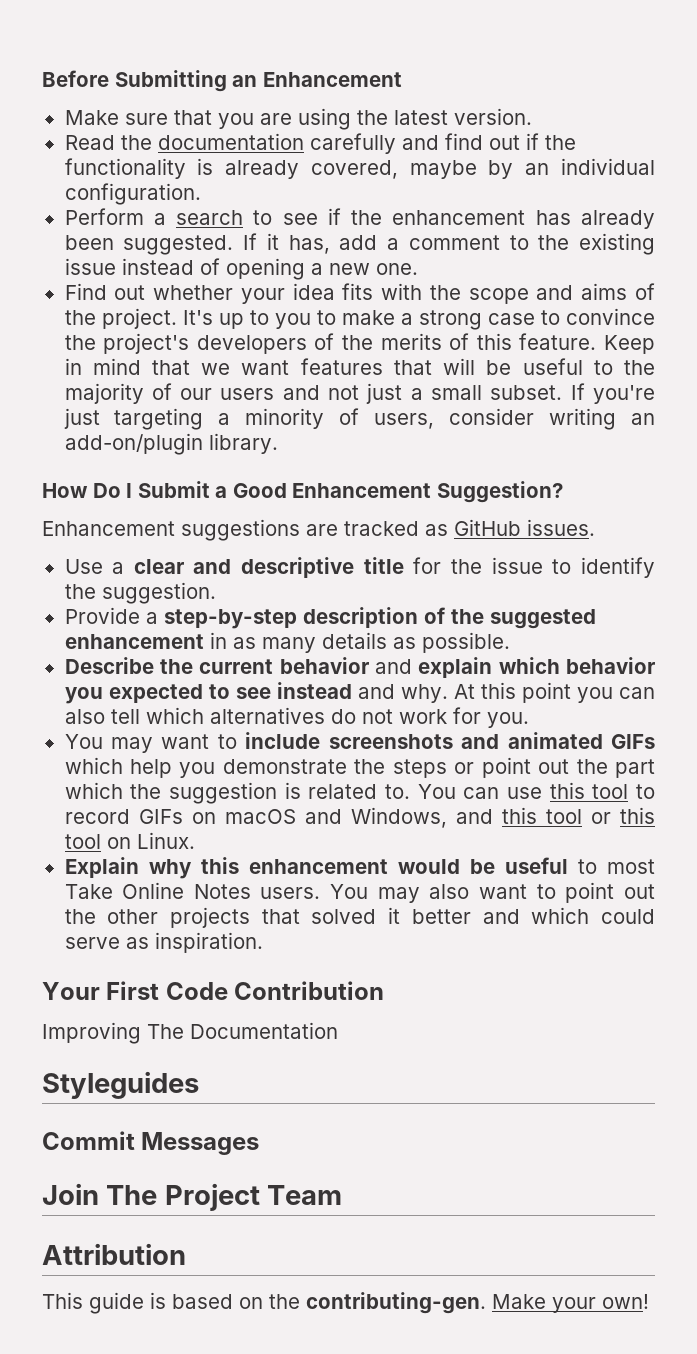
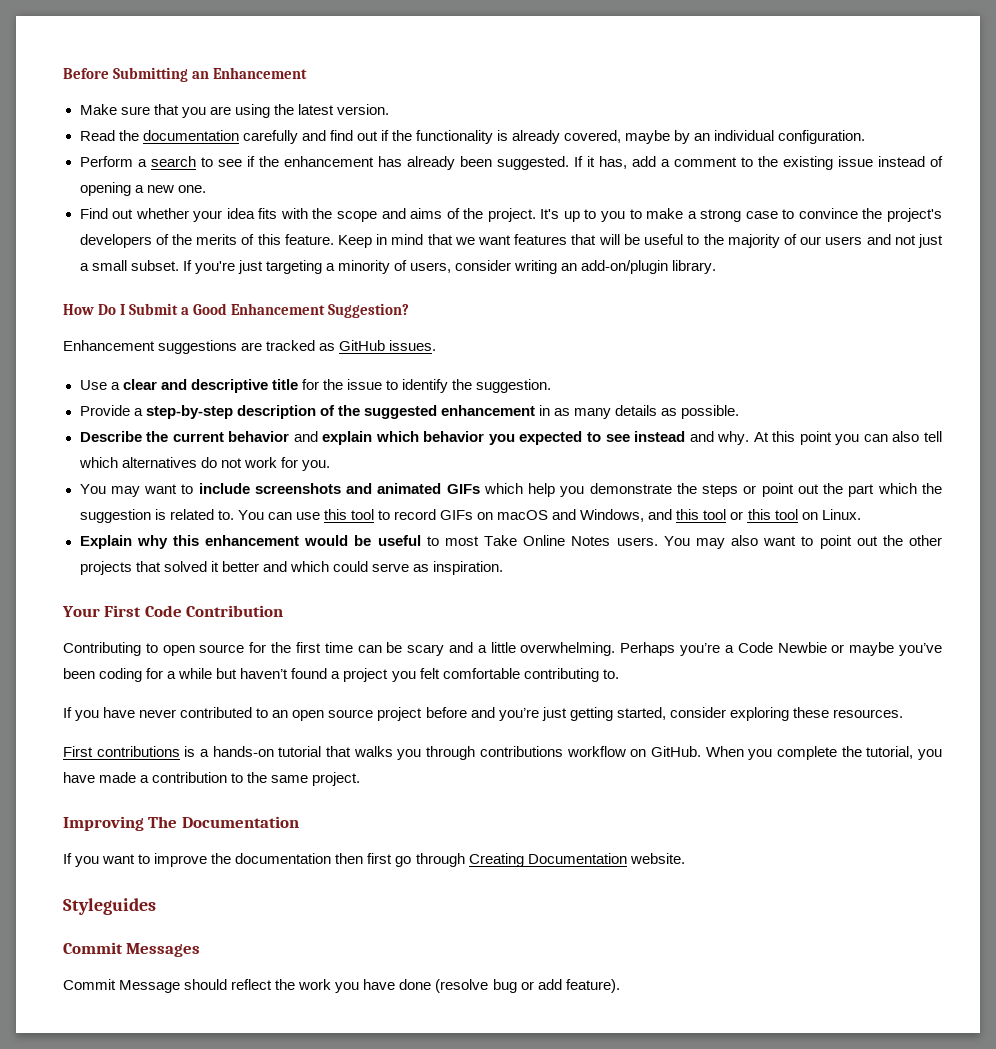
+ Contributing to open source for the first time can be scary and a little overwhelming. Perhaps you’re a Code Newbie or maybe you’ve been coding for a while but haven’t found a project you felt comfortable contributing to.
+ If you have never contributed to an open source project before and you’re just getting started, consider exploring these resources.
+ First contributions is a hands-on tutorial that walks you through contributions workflow on GitHub. When you complete the tutorial, you have made a contribution to the same project.
  Improving The Documentation
+ If you want to improve the documentation then first go through Creating Documentation website.
  Styleguides
  Commit Messages
- Join The Project Team
- Attribution
- This guide is based on the contributing-gen. Make your own!
+ Commit Message should reflect the work you have done (resolve bug or add feature).

